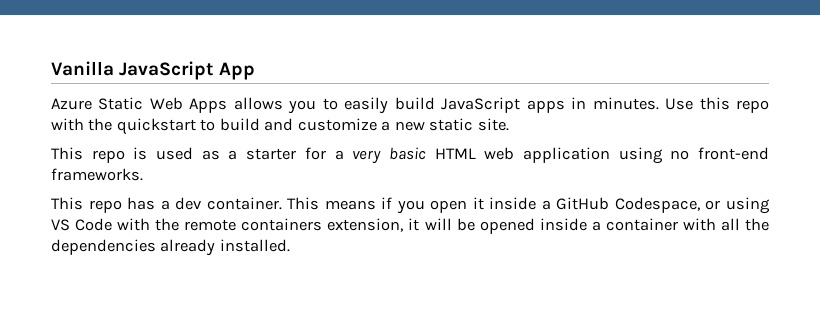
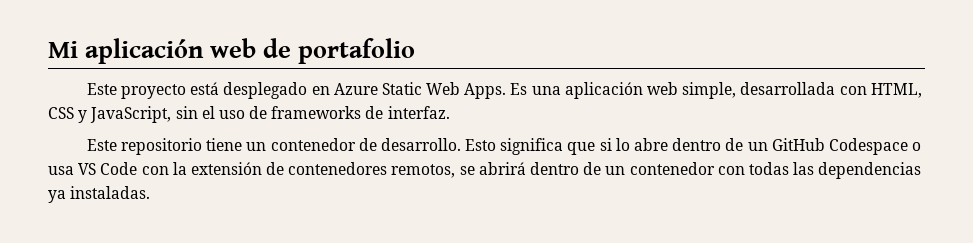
- Vanilla JavaScript App
- Azure Static Web Apps allows you to easily build JavaScript apps in minutes. Use this repo with the quickstart to build and customize a new static site.
- This repo is used as a starter for a very basic HTML web application using no front-end frameworks.
- This repo has a dev container. This means if you open it inside a GitHub Codespace, or using VS Code with the remote containers extension, it will be opened inside a container with all the dependencies already installed.
+ Mi aplicación web de portafolio
+ Este proyecto está desplegado en Azure Static Web Apps. Es una aplicación web simple, desarrollada con HTML, CSS y JavaScript, sin el uso de frameworks de interfaz.
+ Este repositorio tiene un contenedor de desarrollo. Esto significa que si lo abre dentro de un GitHub Codespace o usa VS Code con la extensión de contenedores remotos, se abrirá dentro de un contenedor con todas las dependencias ya instaladas.

